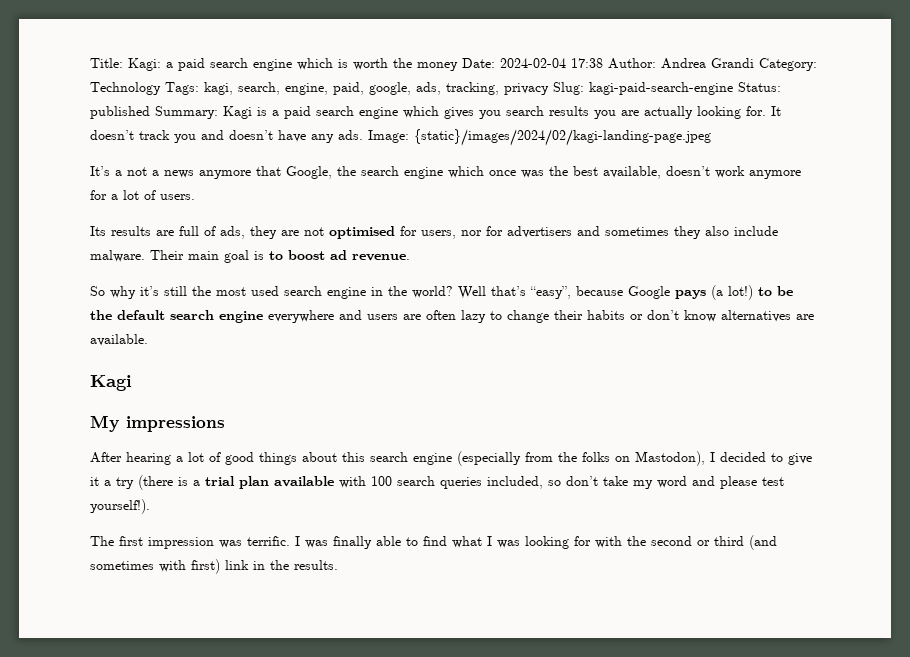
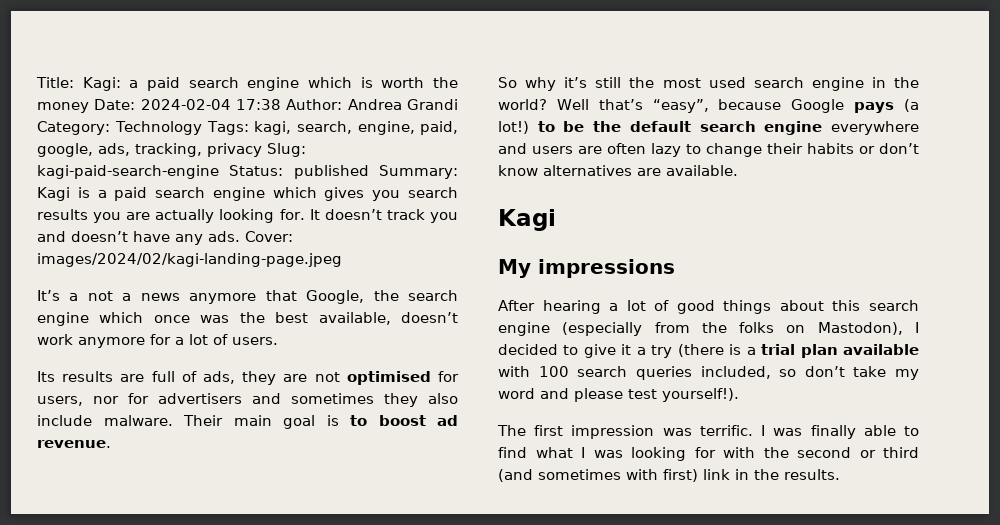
- Image: {static}/images/2024/02/kagi-landing-page.jpeg
+ Cover: images/2024/02/kagi-landing-page.jpeg

